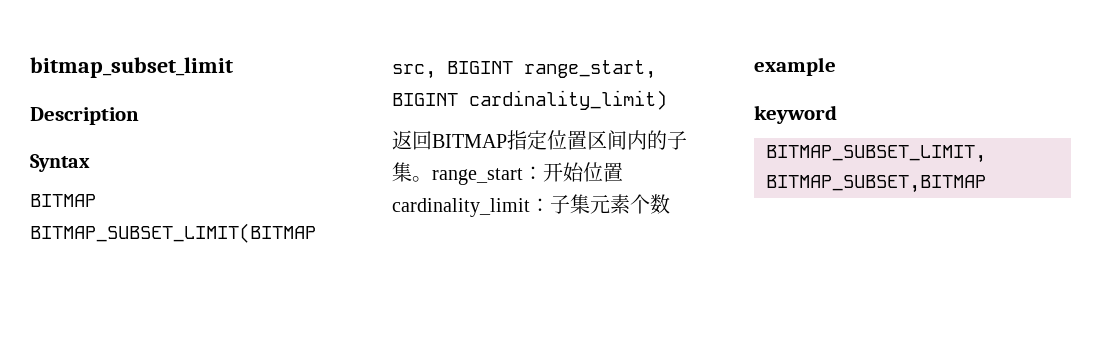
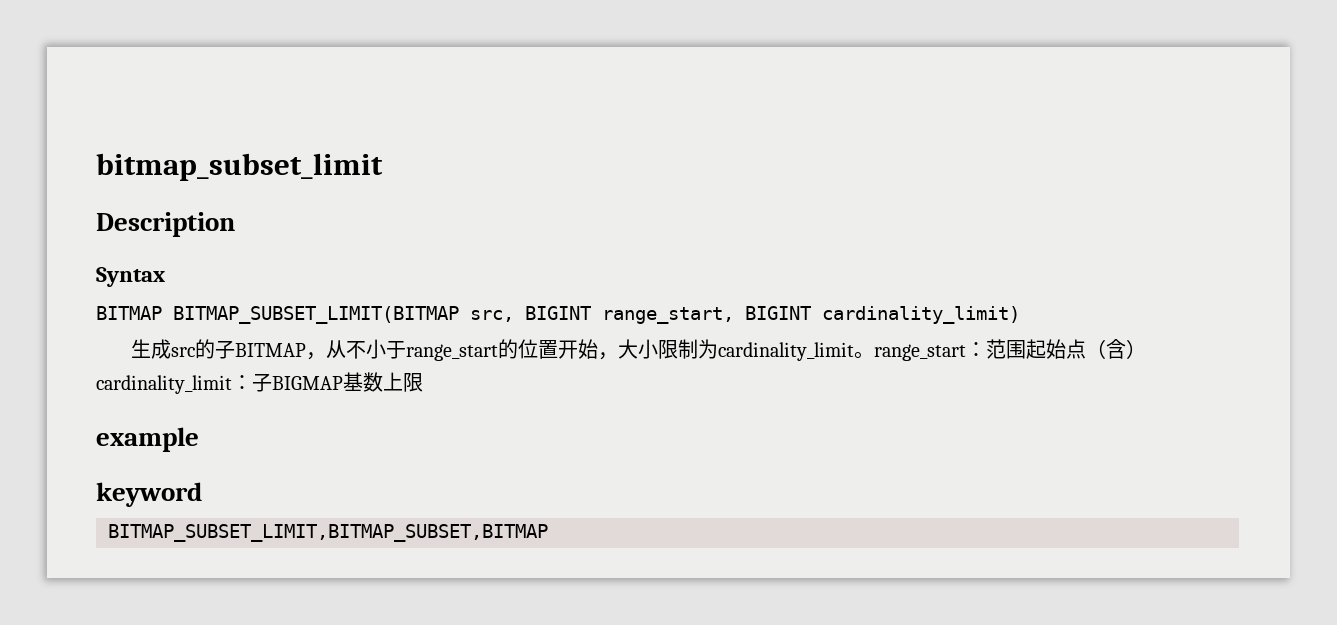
- 返回BITMAP指定位置区间内的子集。range_start：开始位置cardinality_limit：子集元素个数
+ 生成src的子BITMAP，从不小于range_start的位置开始，大小限制为cardinality_limit。range_start：范围起始点（含）cardinality_limit：子BIGMAP基数上限

